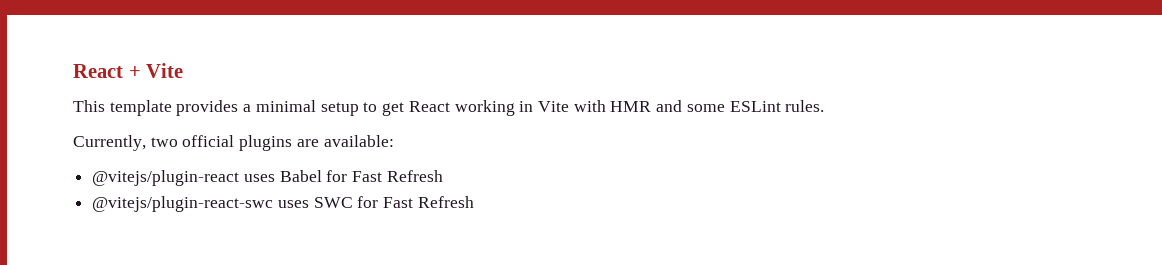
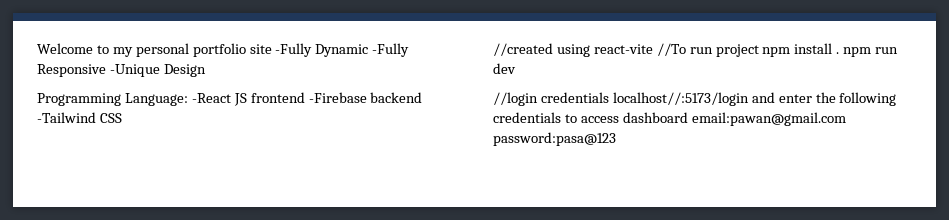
- React + Vite
- This template provides a minimal setup to get React working in Vite with HMR and some ESLint rules.
- Currently, two official plugins are available:
- @vitejs/plugin-react uses Babel for Fast Refresh
- @vitejs/plugin-react-swc uses SWC for Fast Refresh
+ Welcome to my personal portfolio site -Fully Dynamic -Fully Responsive -Unique Design
+ Programming Language: -React JS frontend -Firebase backend -Tailwind CSS
+ //created using react-vite //To run project npm install . npm run dev
+ //login credentials localhost//:5173/login and enter the following credentials to access dashboard email:pawan@gmail.com password:pasa@123

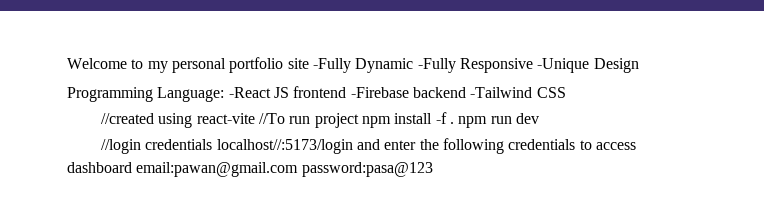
- //created using react-vite //To run project npm install . npm run dev
+ //created using react-vite //To run project npm install -f . npm run dev

